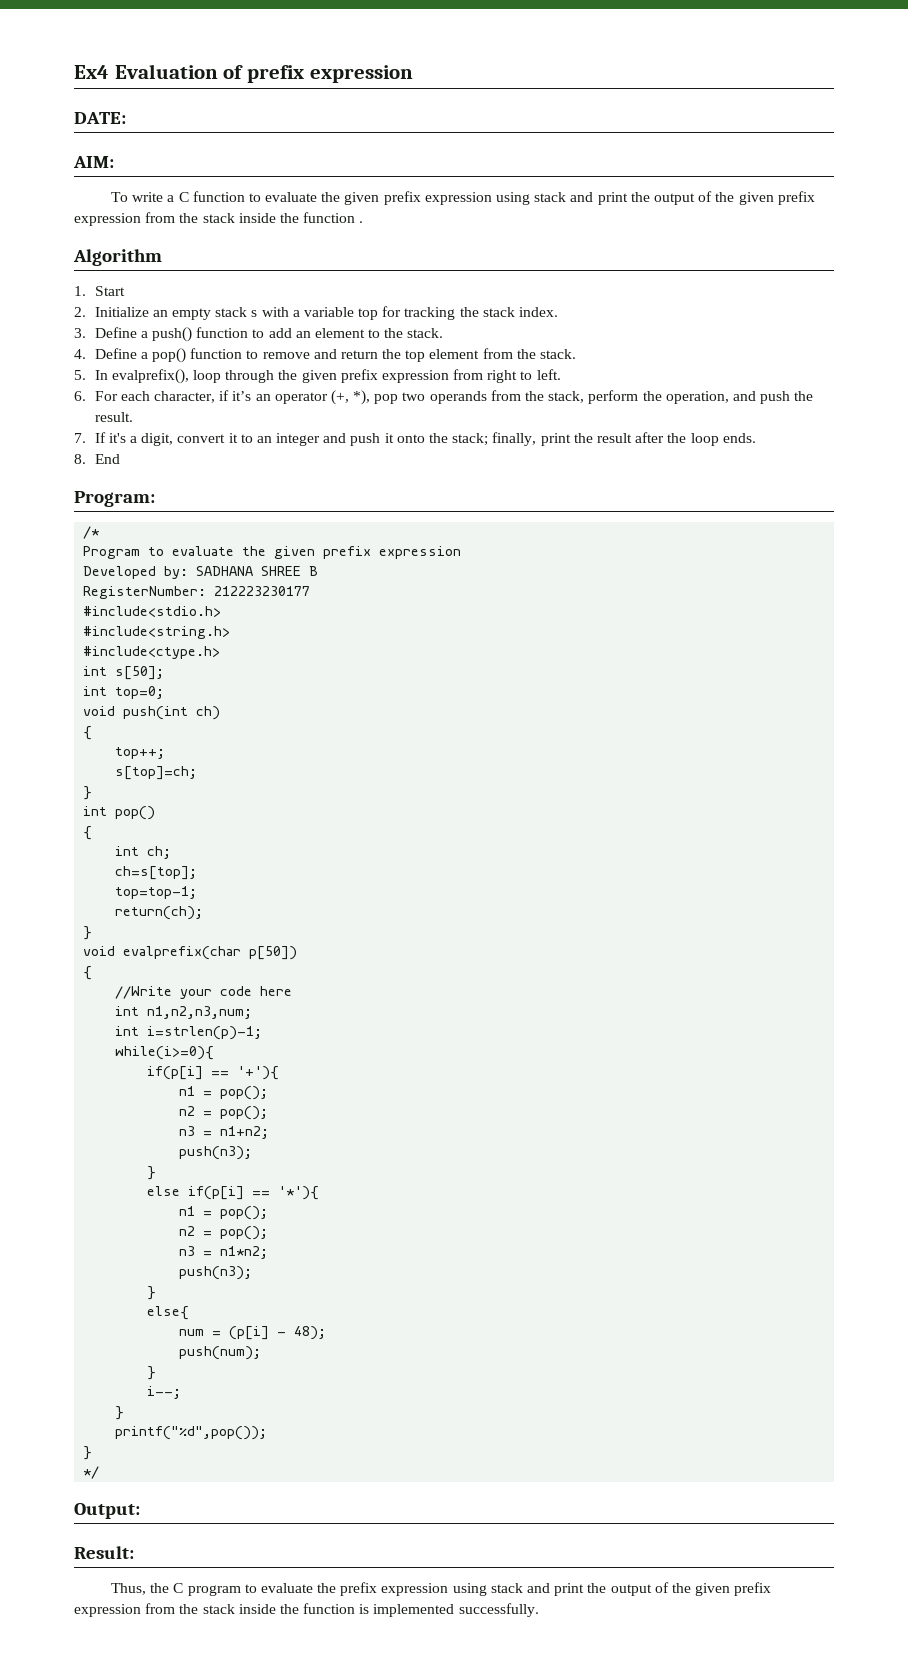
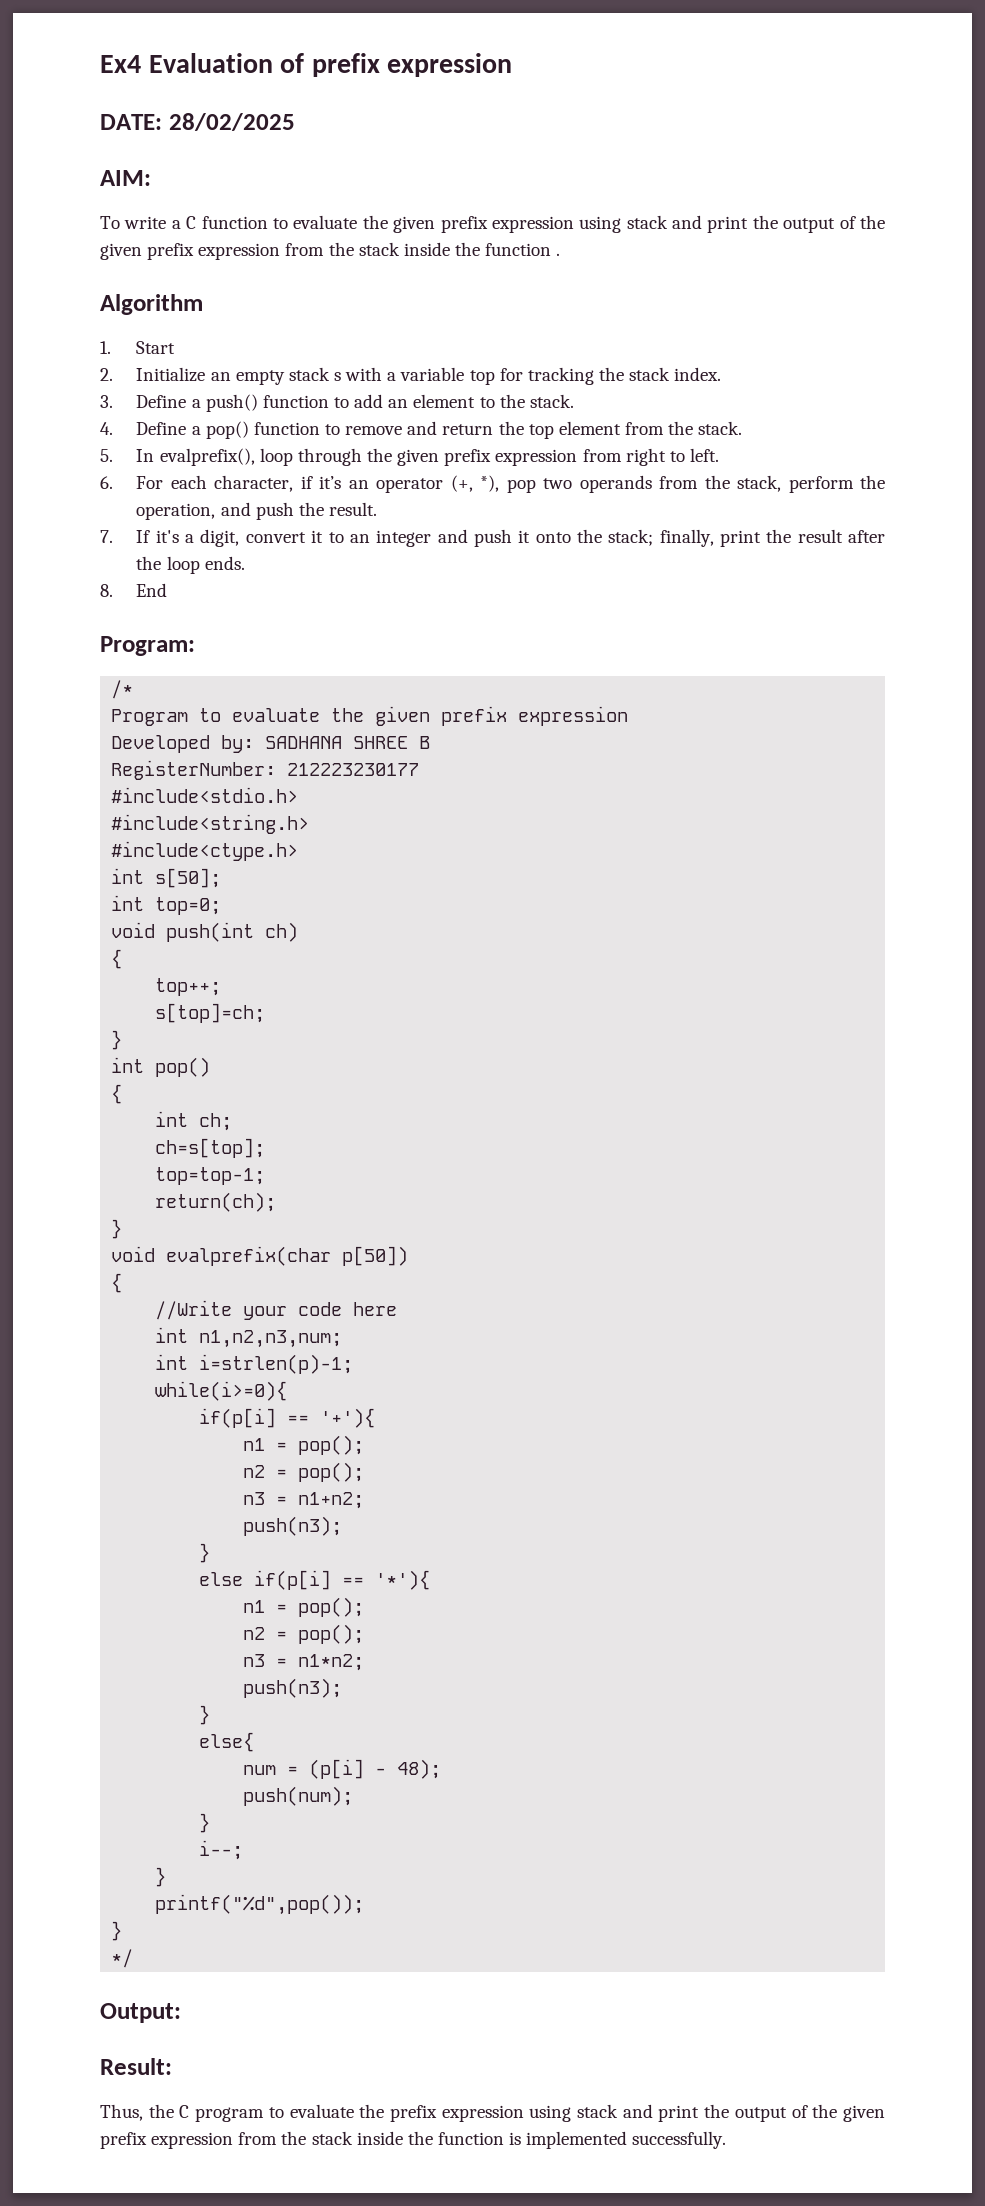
- DATE:
+ DATE: 28/02/2025

